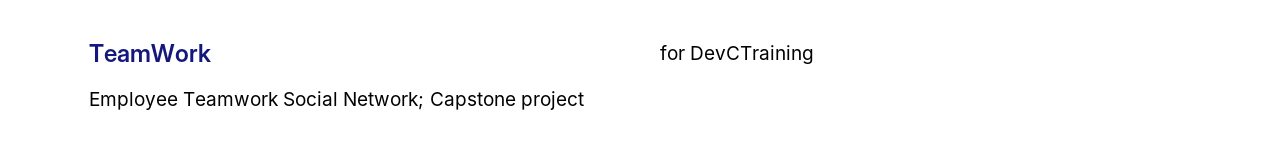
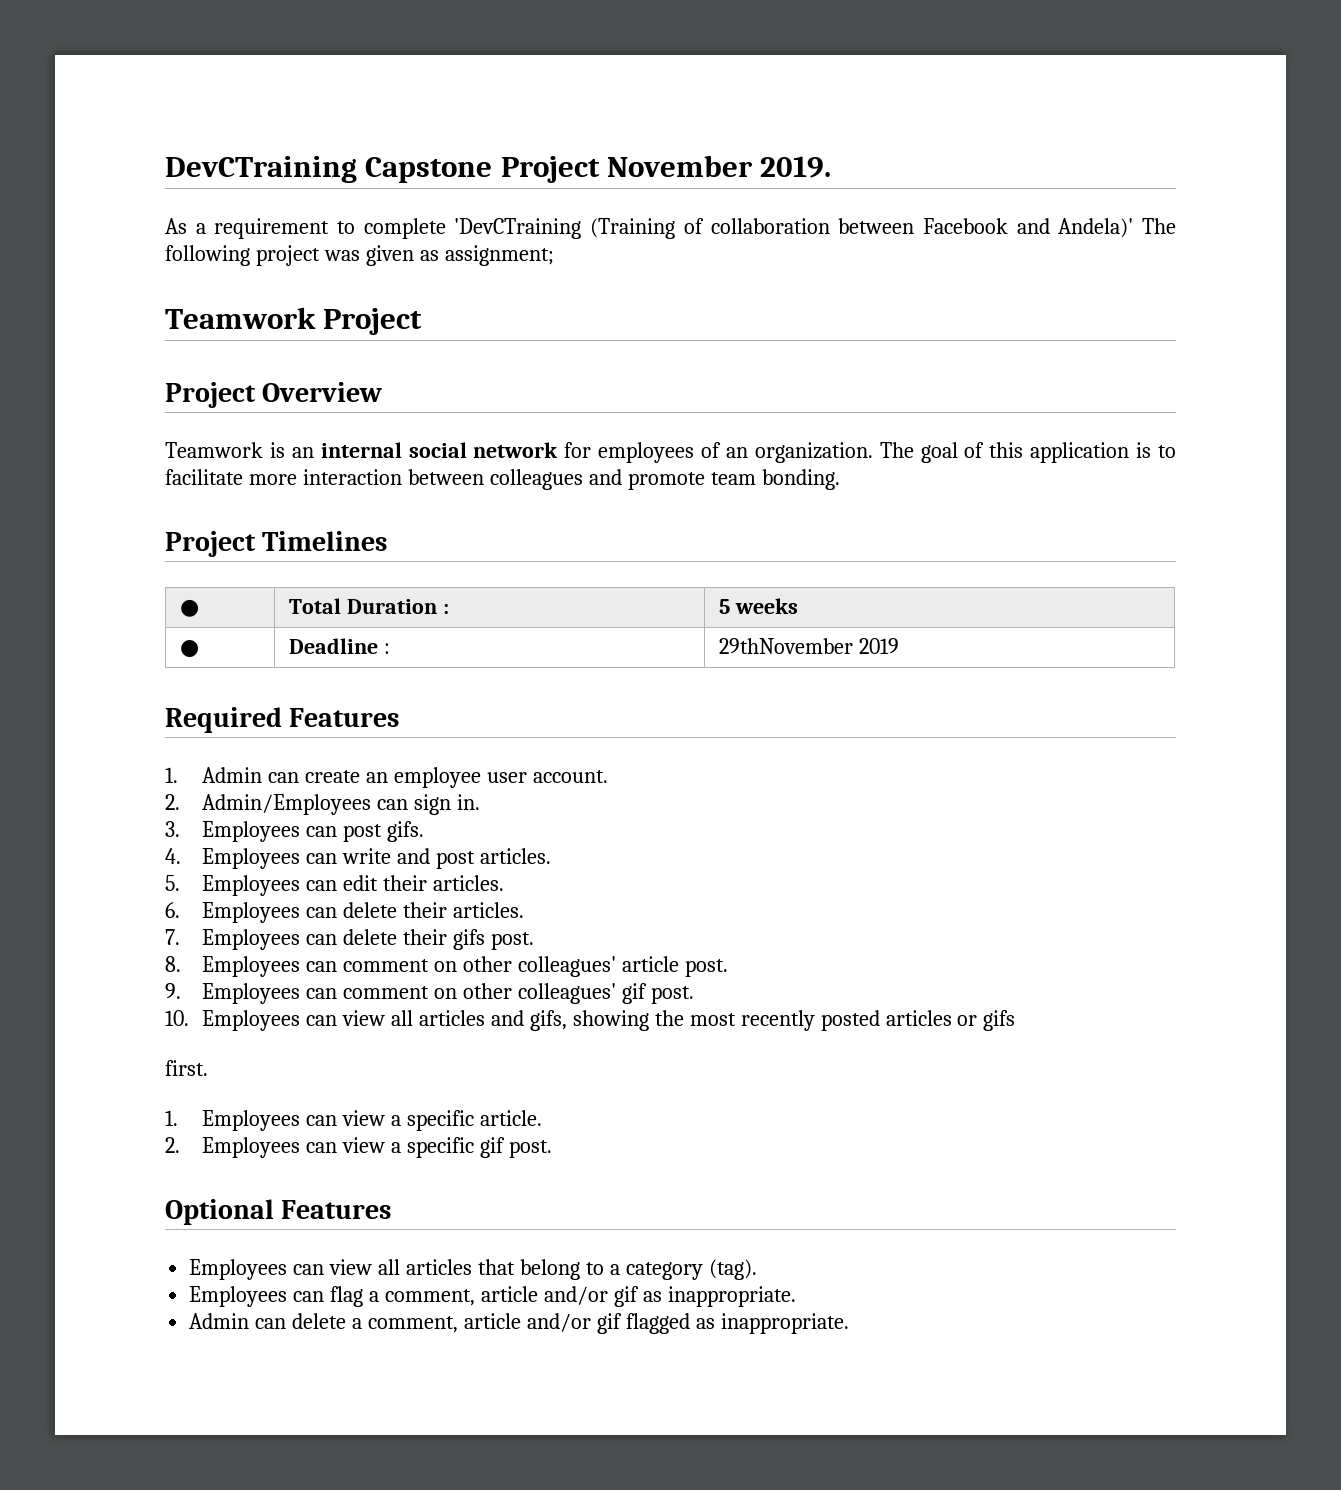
- TeamWork
- Employee Teamwork Social Network; Capstone project for DevCTraining
+ DevCTraining Capstone Project November 2019.
+ As a requirement to complete 'DevCTraining (Training of collaboration between Facebook and Andela)' The following project was given as assignment;
+ Teamwork Project
+ Project Overview
+ Teamwork is an internal social network for employees of an organization. The goal of this application is to facilitate more interaction between colleagues and promote team bonding.
+ Project Timelines
+ ● | Total Duration : | 5 weeks
+ ● | Deadline : | 29thNovember 2019
+ Required Features
+ 1. Admin can create an employee user account.
+ 2. Admin/Employees can sign in.
+ 3. Employees can post gifs.
+ 4. Employees can write and post articles.
+ 5. Employees can edit their articles.
+ 6. Employees can delete their articles.
+ 7. Employees can delete their gifs post.
+ 8. Employees can comment on other colleagues' article post.
+ 9. Employees can comment on other colleagues' gif post.
+ 10. Employees can view all articles and gifs, showing the most recently posted articles or gifs
+ first.
+ 1. Employees can view a specific article.
+ 2. Employees can view a specific gif post.
+ Optional Features
+ Employees can view all articles that belong to a category (tag).
+ Employees can flag a comment, article and/or gif as inappropriate.
+ Admin can delete a comment, article and/or gif flagged as inappropriate.

